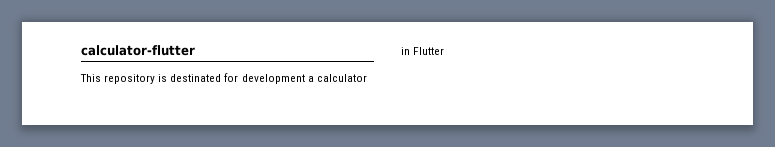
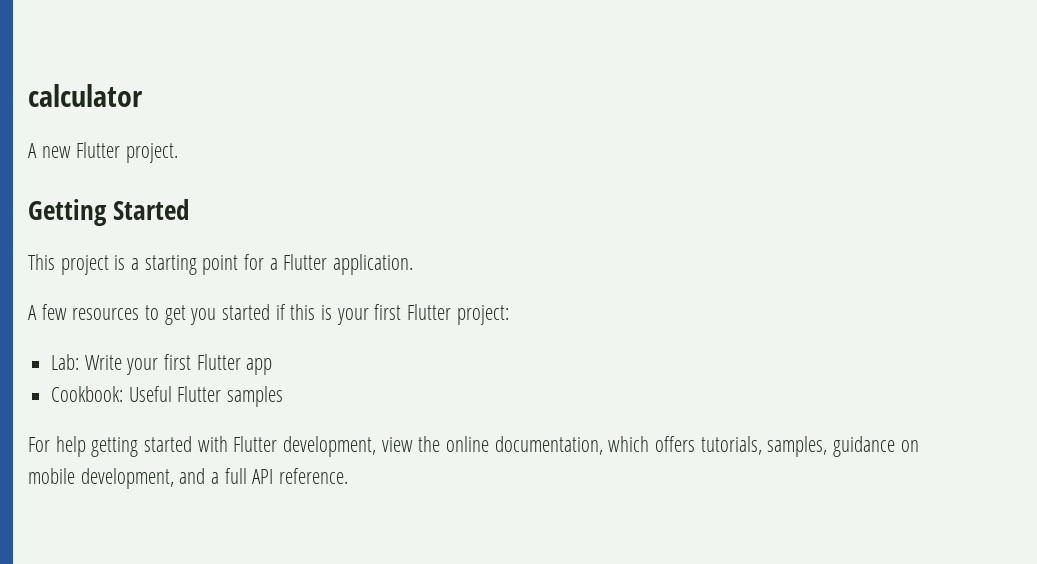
- calculator-flutter
- This repository is destinated for development a calculator in Flutter
+ calculator
+ A new Flutter project.
+ Getting Started
+ This project is a starting point for a Flutter application.
+ A few resources to get you started if this is your first Flutter project:
+ Lab: Write your first Flutter app
+ Cookbook: Useful Flutter samples
+ For help getting started with Flutter development, view the online documentation, which offers tutorials, samples, guidance on mobile development, and a full API reference.

